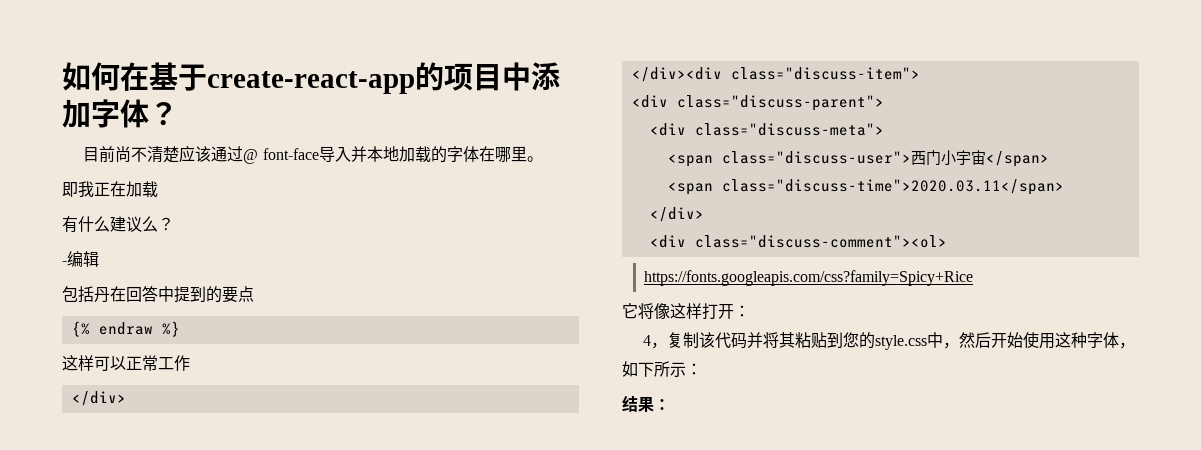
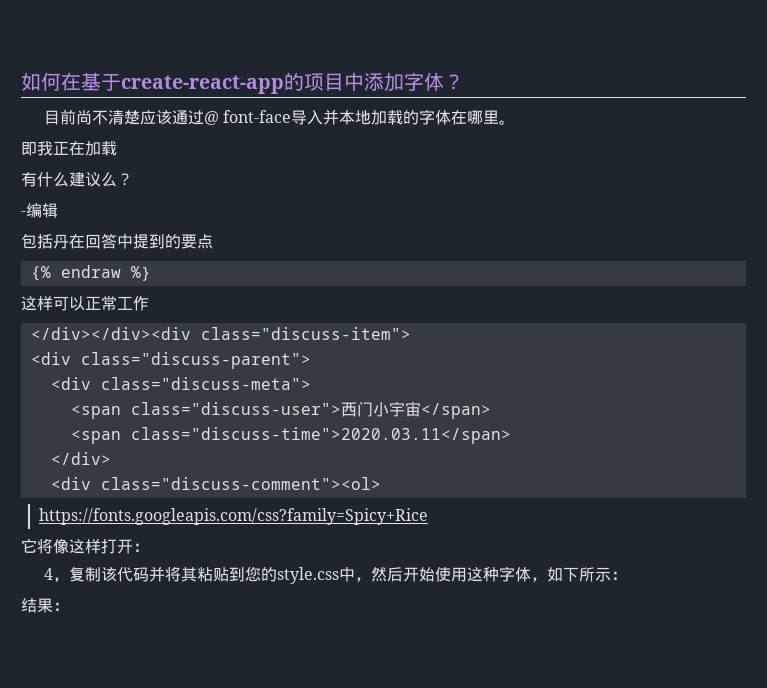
  这样可以正常工作
- </div>
- </div><div class="discuss-item">
+ </div></div><div class="discuss-item">

